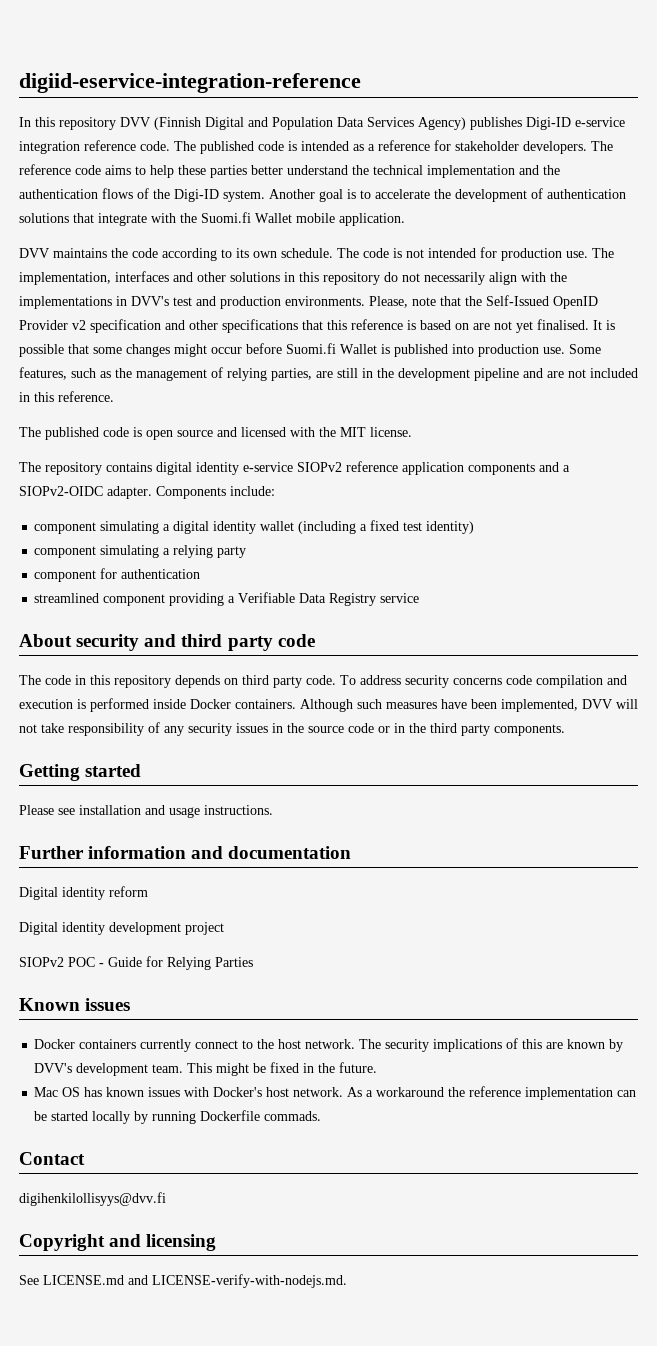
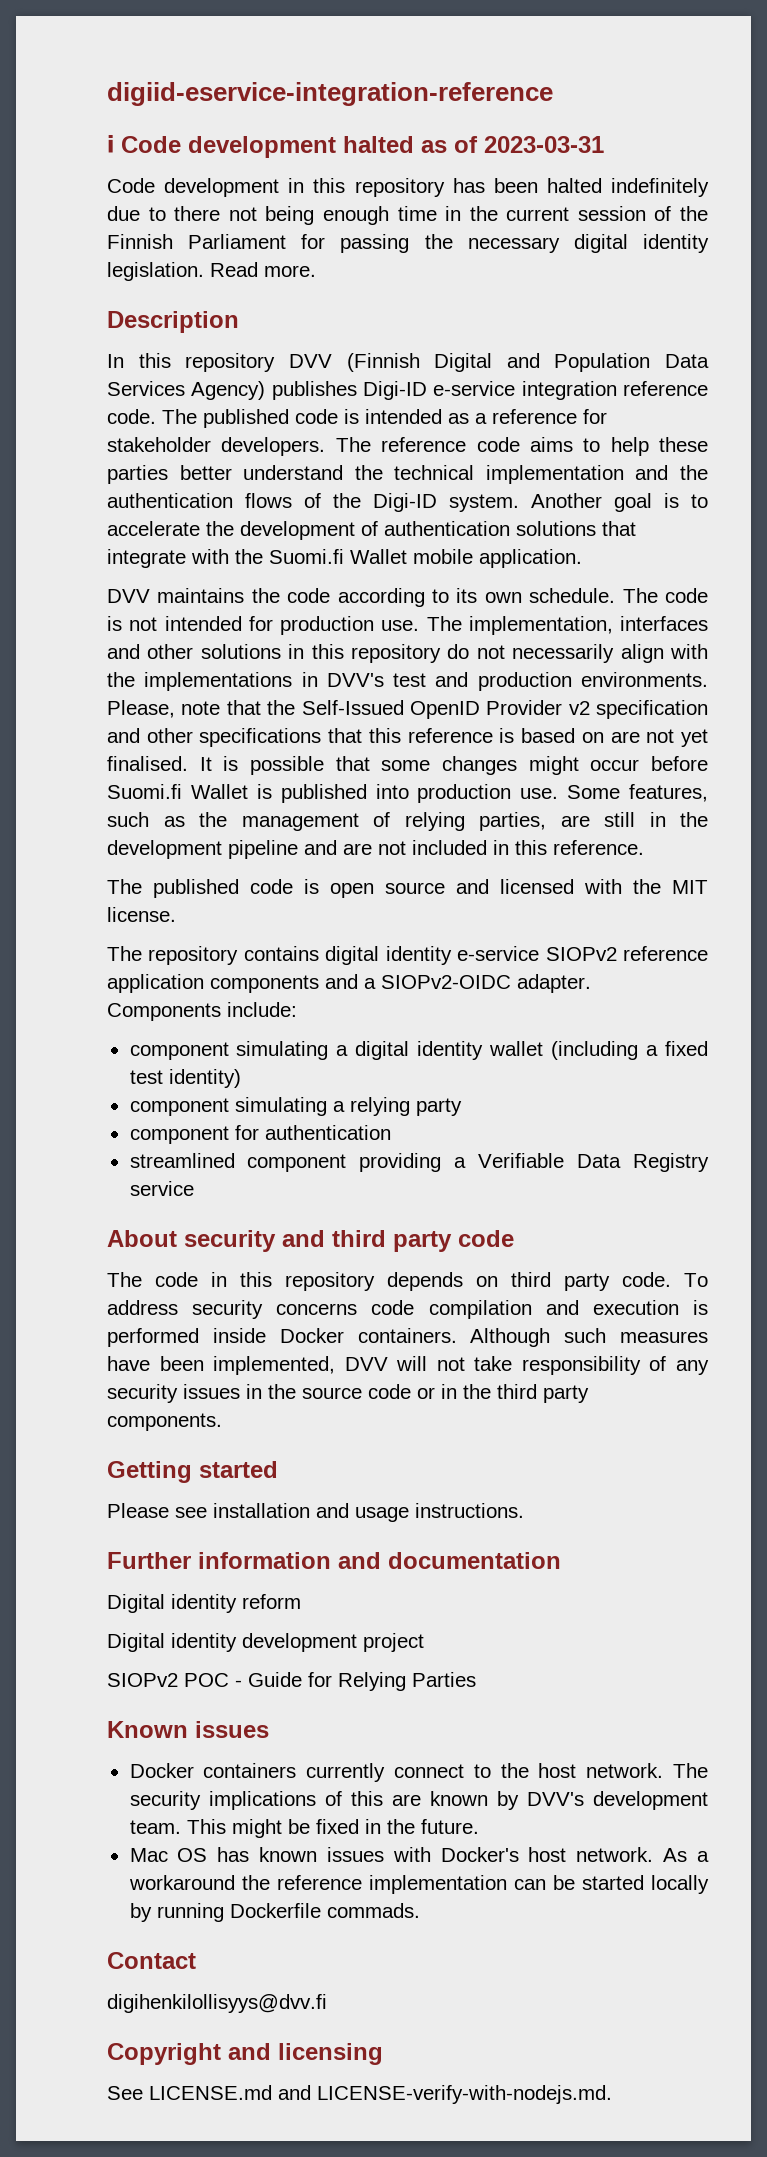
+ ℹ Code development halted as of 2023-03-31
+ Code development in this repository has been halted indefinitely due to there not being enough time in the current session of the Finnish Parliament for passing the necessary digital identity legislation. Read more.
+ Description

